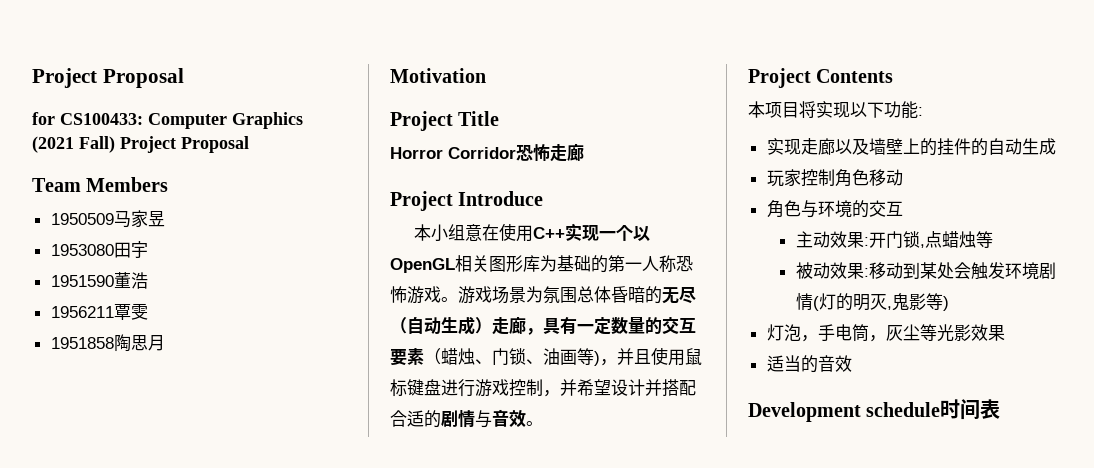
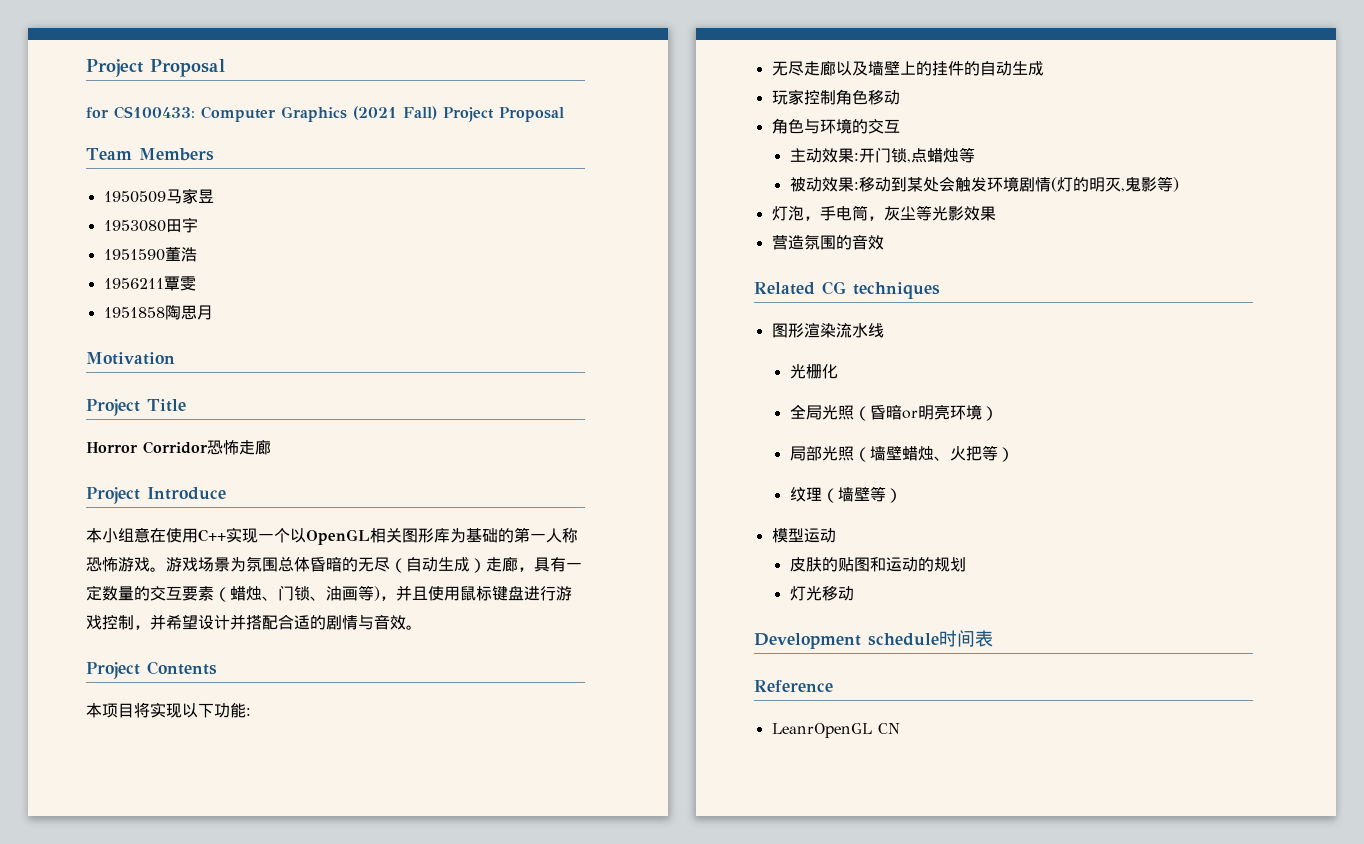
- 实现走廊以及墙壁上的挂件的自动生成
+ 无尽走廊以及墙壁上的挂件的自动生成
- 适当的音效
+ 营造氛围的音效
+ Related CG techniques
+ 图形渲染流水线
+ 光栅化
+ 全局光照（昏暗or明亮环境）
+ 局部光照（墙壁蜡烛、火把等）
+ 纹理（墙壁等）
+ 模型运动
+ 皮肤的贴图和运动的规划
+ 灯光移动
+ Reference
+ LeanrOpenGL CN

